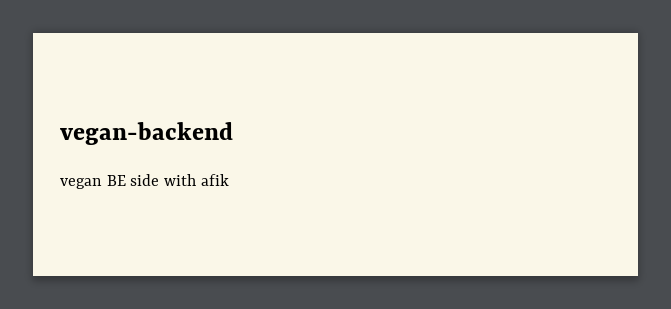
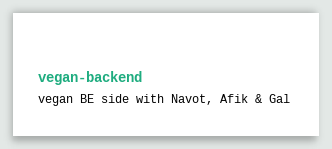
- vegan BE side with afik
+ vegan BE side with Navot, Afik & Gal

